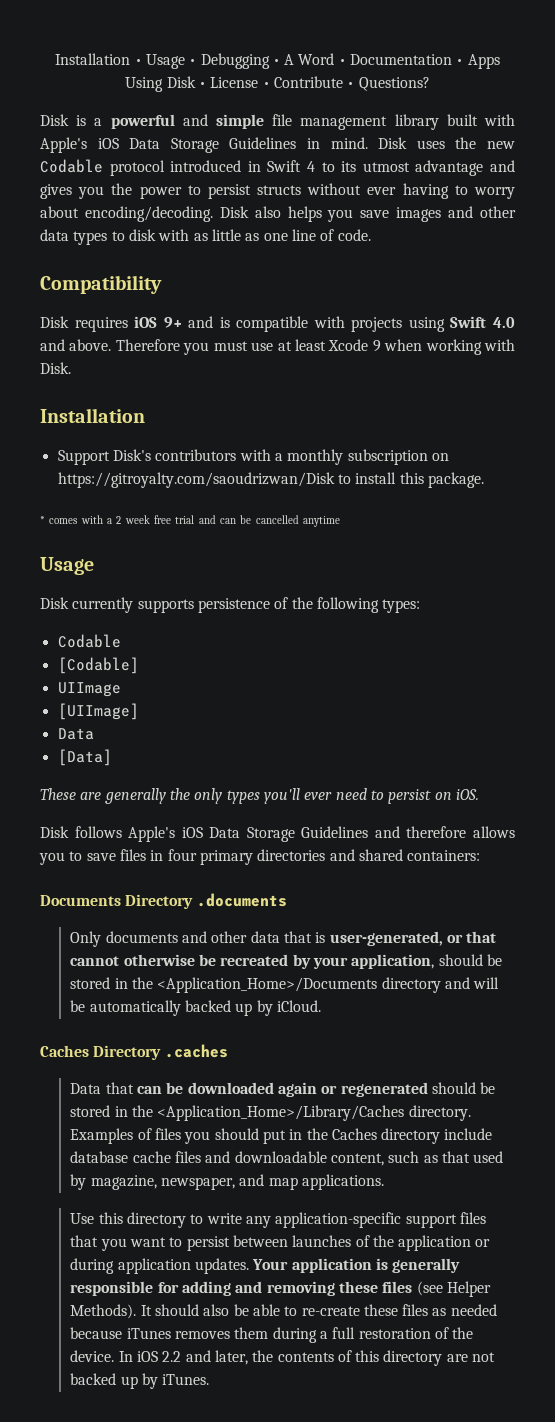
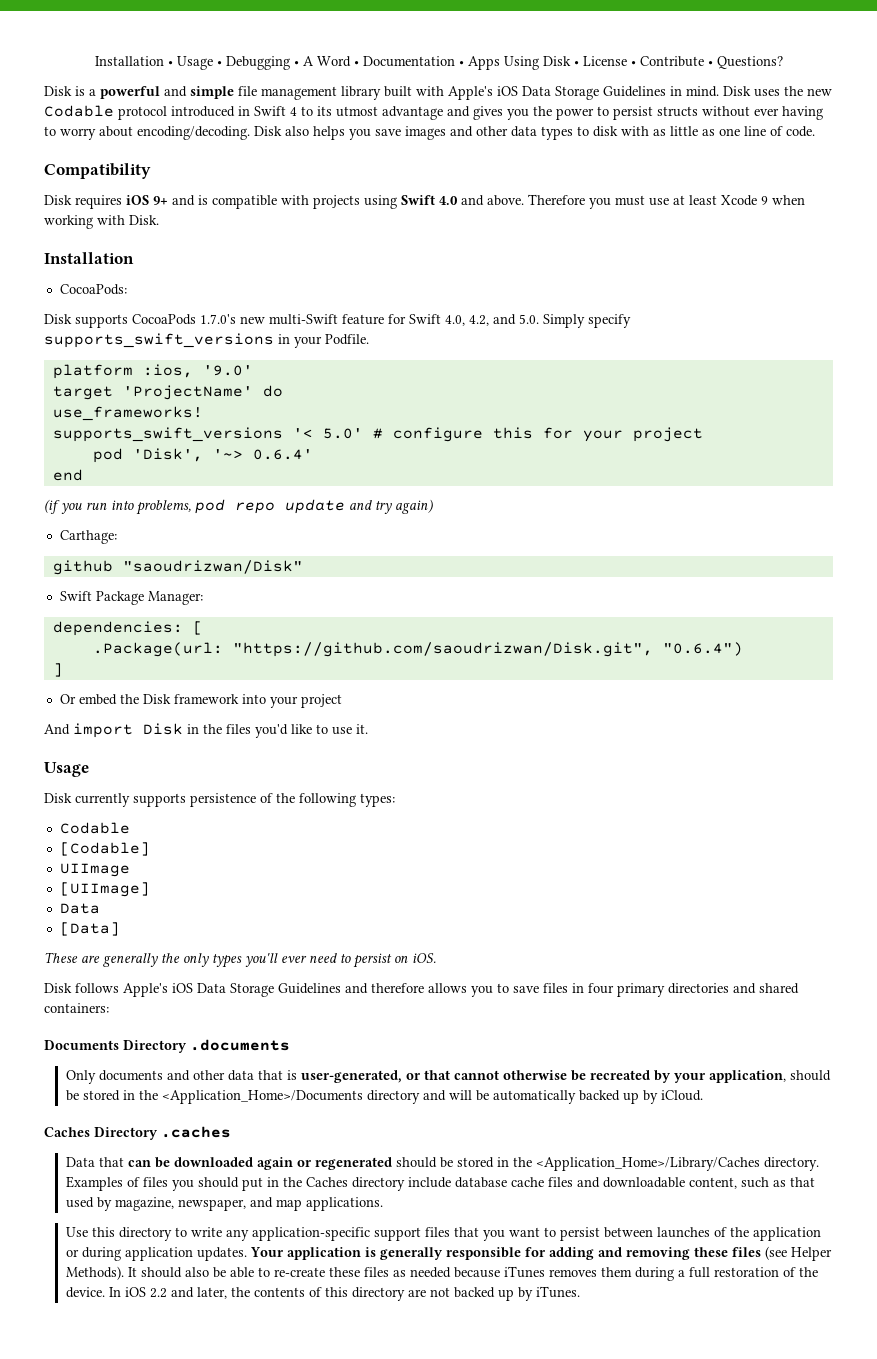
- Support Disk's contributors with a monthly subscription on https://gitroyalty.com/saoudrizwan/Disk to install this package.
- * comes with a 2 week free trial and can be cancelled anytime
+ CocoaPods:
+ Disk supports CocoaPods 1.7.0's new multi-Swift feature for Swift 4.0, 4.2, and 5.0. Simply specify supports_swift_versions in your Podfile.
+ platform :ios, '9.0'
+ target 'ProjectName' do
+ use_frameworks!
+ supports_swift_versions '< 5.0' # configure this for your project
+ pod 'Disk', '~> 0.6.4'
+ end
+ (if you run into problems, pod repo update and try again)
+ Carthage:
+ github "saoudrizwan/Disk"
+ Swift Package Manager:
+ dependencies: [
+ .Package(url: "https://github.com/saoudrizwan/Disk.git", "0.6.4")
+ ]
+ Or embed the Disk framework into your project
+ And import Disk in the files you'd like to use it.

